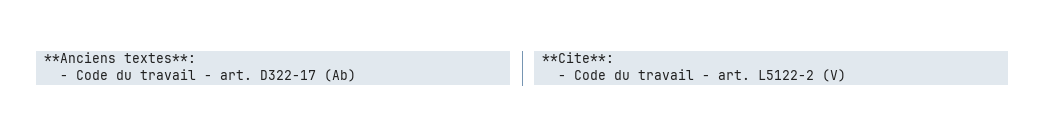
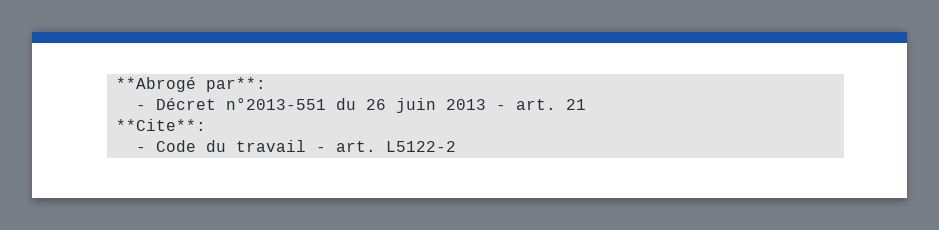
- **Anciens textes**:
- - Code du travail - art. D322-17 (Ab)
+ **Abrogé par**:
+ - Décret n°2013-551 du 26 juin 2013 - art. 21
- - Code du travail - art. L5122-2 (V)
+ - Code du travail - art. L5122-2

